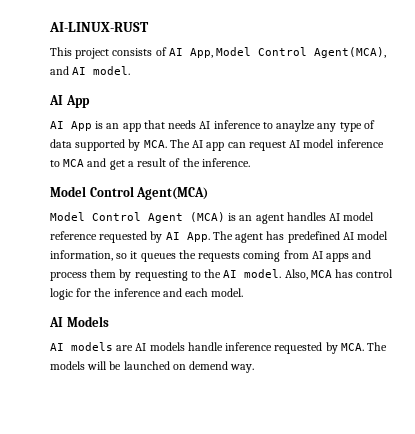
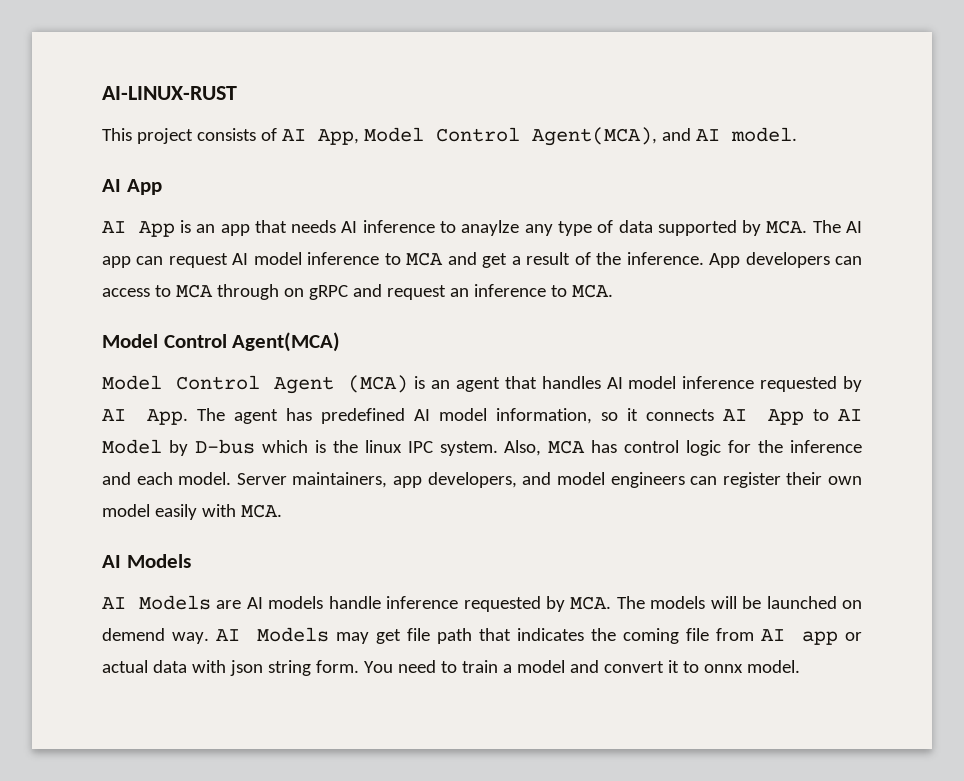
+ App developers can access to MCA through on gRPC and request an inference to MCA.
- Model Control Agent (MCA) is an agent handles AI model reference requested by AI App. The agent has predefined AI model information, so it queues the requests coming from AI apps and process them by requesting to the AI model.
+ Model Control Agent (MCA) is an agent that handles AI model inference requested by AI App. The agent has predefined AI model information, so it connects AI App to AI Model by D-bus which is the linux IPC system.
+ Server maintainers, app developers, and model engineers can register their own model easily with MCA.
- AI models are AI models handle inference requested by MCA. The models will be launched on demend way.
+ AI Models are AI models handle inference requested by MCA. The models will be launched on demend way.
+ AI Models may get file path that indicates the coming file from AI app or actual data with json string form. You need to train a model and convert it to onnx model.

